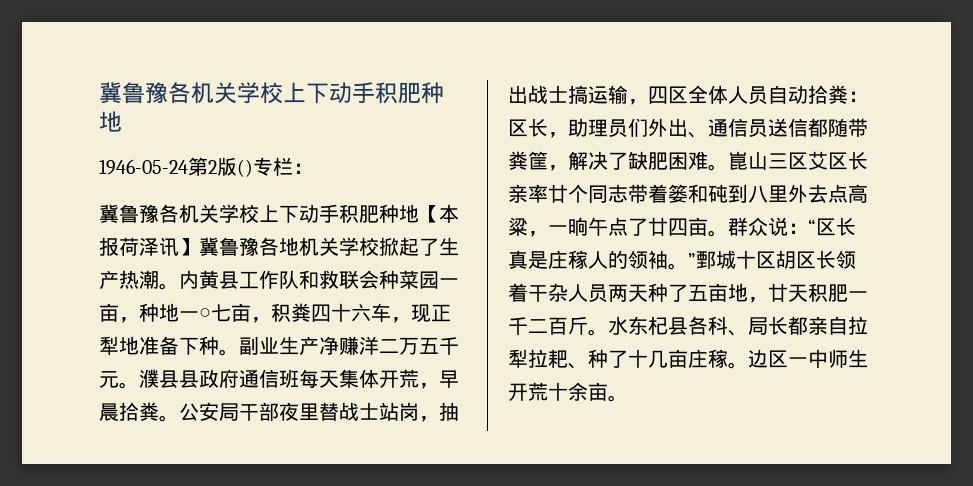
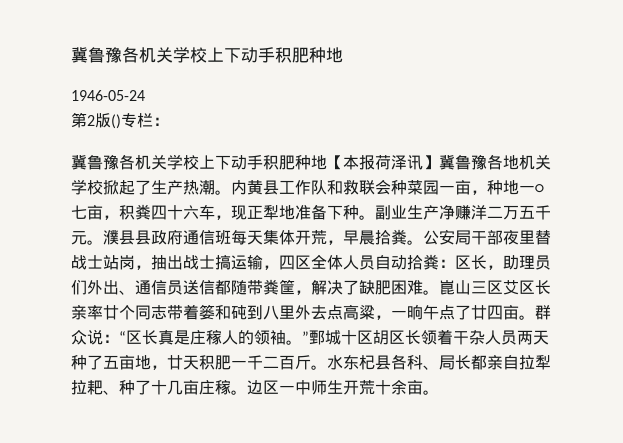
- 1946-05-24第2版()专栏：
+ 1946-05-24
+ 第2版()专栏：

